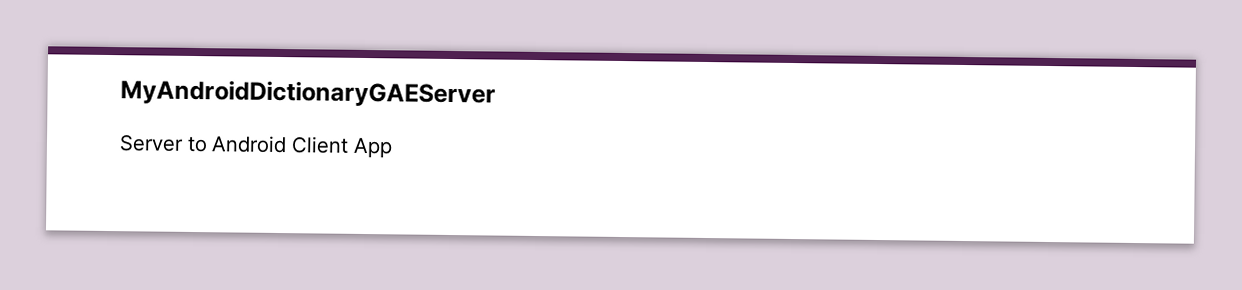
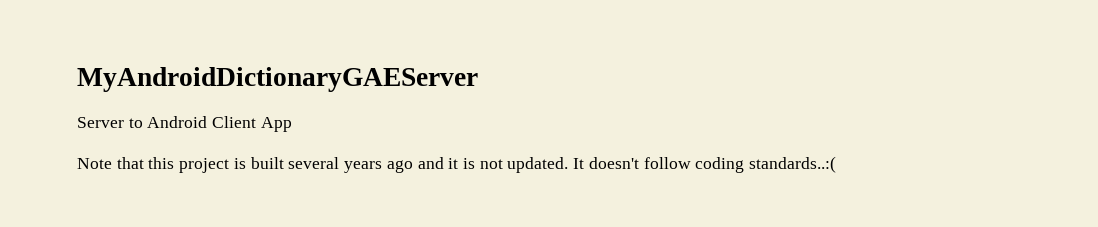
+ Note that this project is built several years ago and it is not updated. It doesn't follow coding standards..:(

